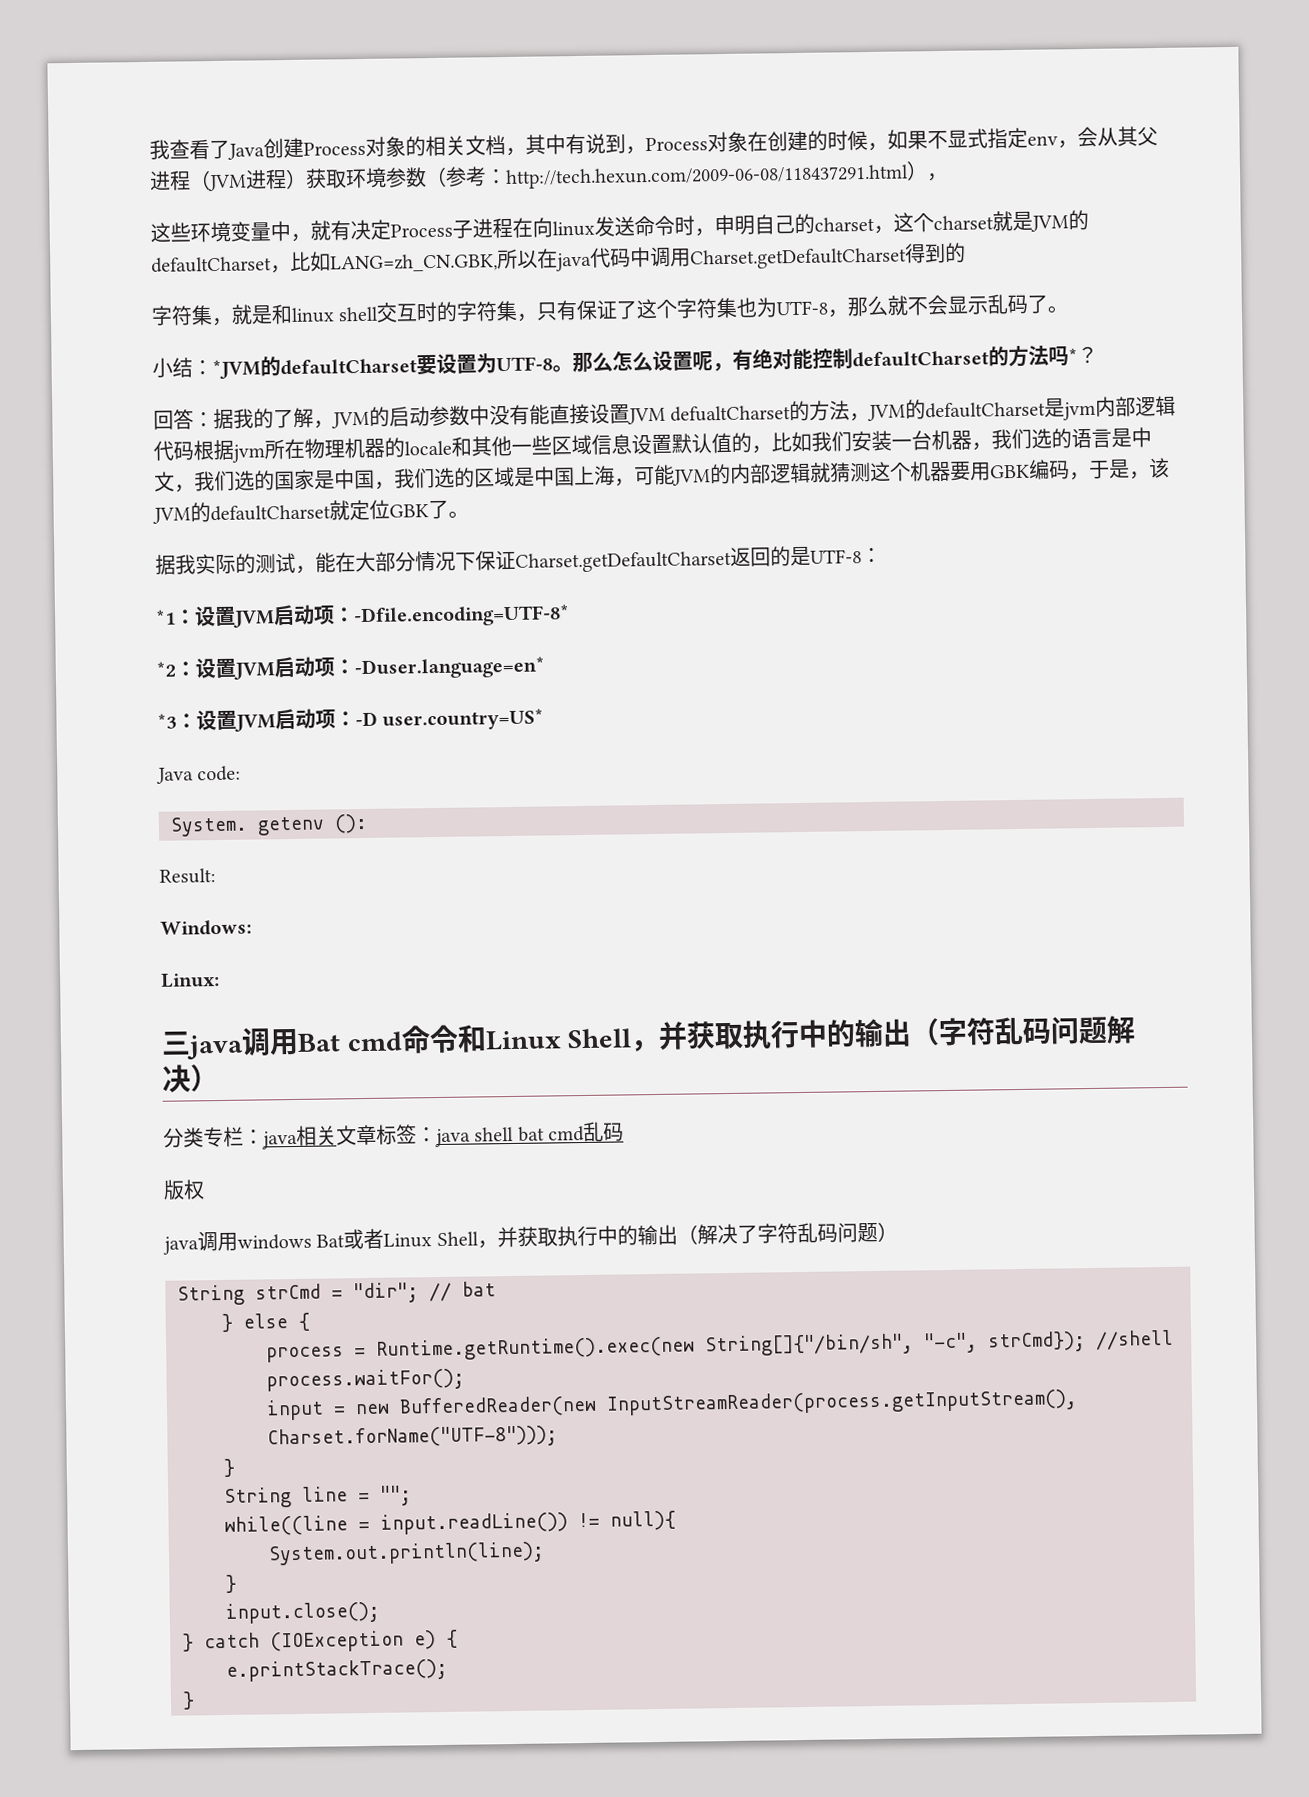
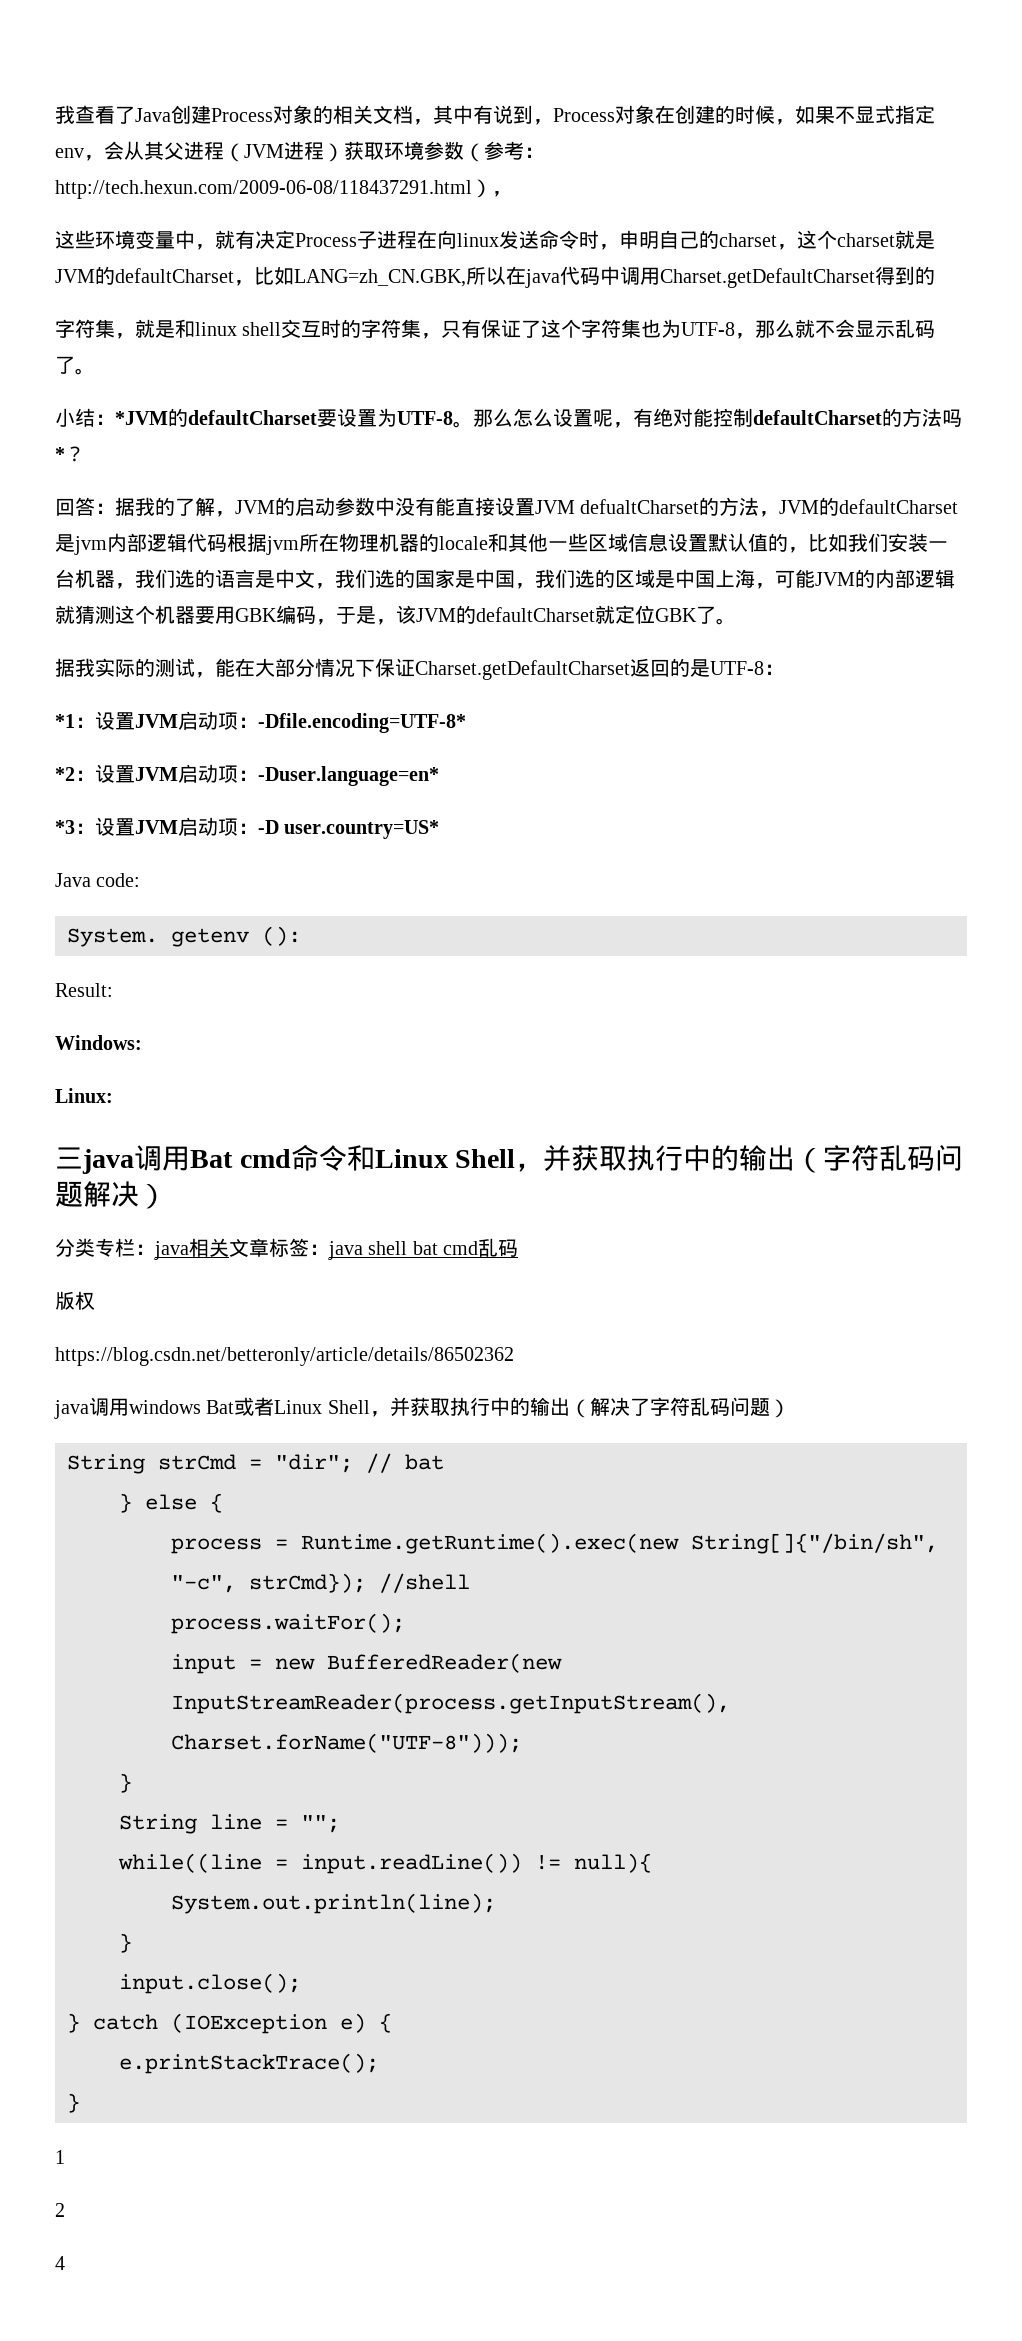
+ https://blog.csdn.net/betteronly/article/details/86502362
+ 1
+ 2
+ 4

